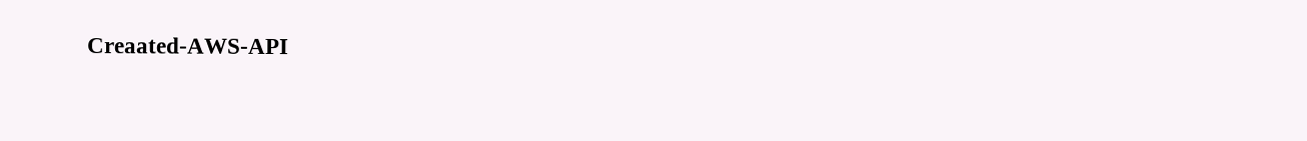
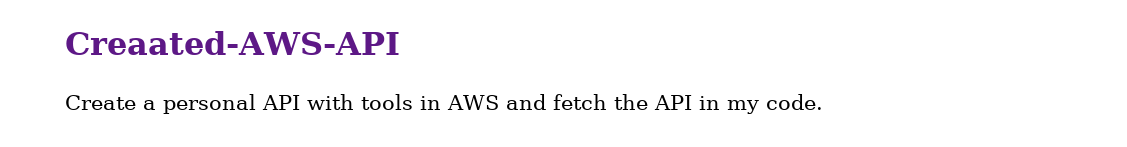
+ Create a personal API with tools in AWS and fetch the API in my code.

